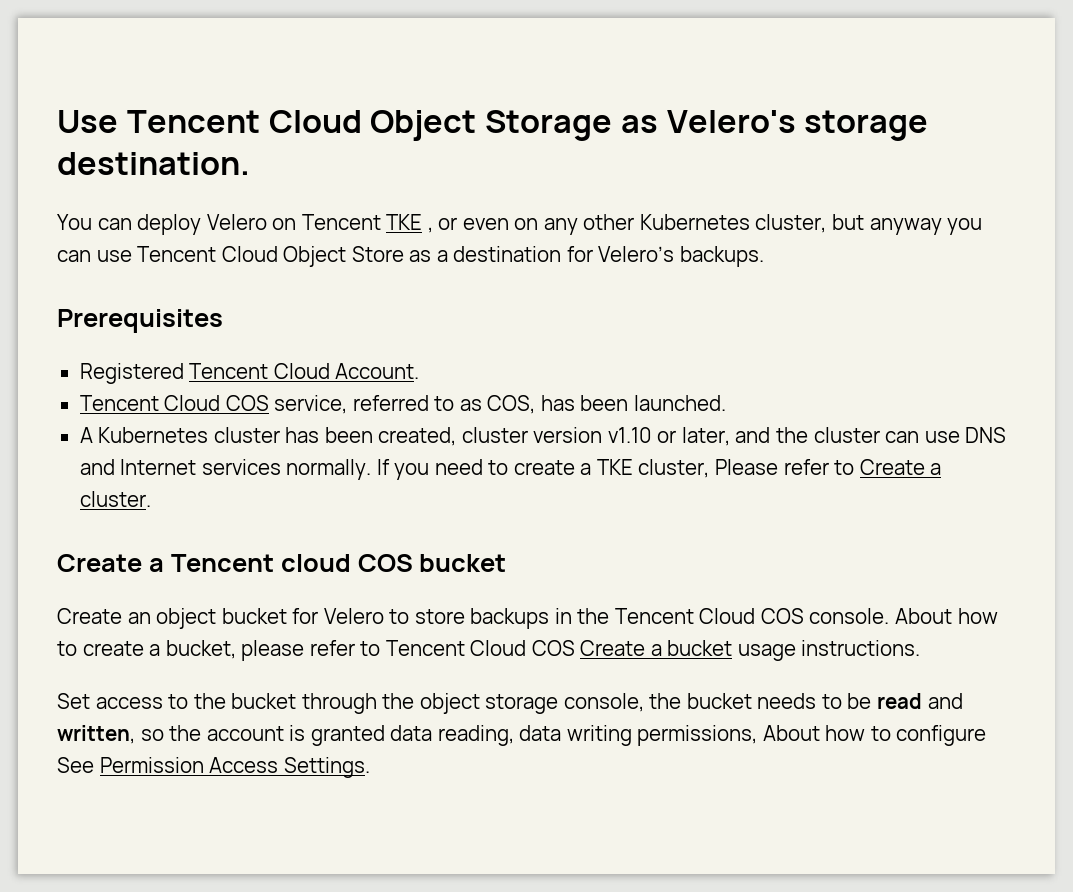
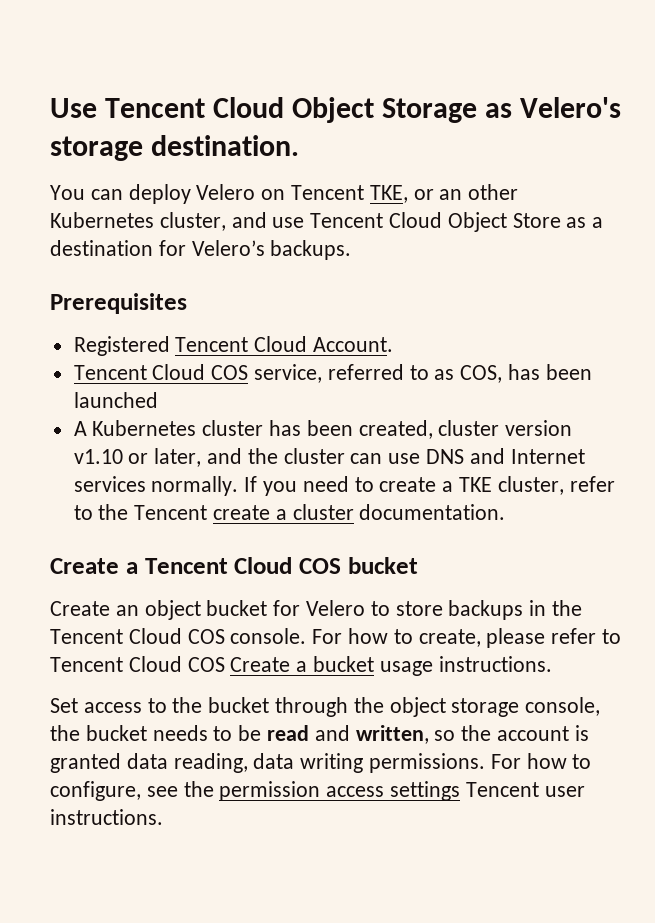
- You can deploy Velero on Tencent TKE , or even on any other Kubernetes cluster, but anyway you can use Tencent Cloud Object Store as a destination for Velero’s backups.
+ You can deploy Velero on Tencent TKE, or an other Kubernetes cluster, and use Tencent Cloud Object Store as a destination for Velero’s backups.
- Tencent Cloud COS service, referred to as COS, has been launched.
+ Tencent Cloud COS service, referred to as COS, has been launched
- If you need to create a TKE cluster, Please refer to Create a cluster.
+ If you need to create a TKE cluster, refer to the Tencent create a cluster documentation.
- Create a Tencent cloud COS bucket
+ Create a Tencent Cloud COS bucket
- About how to create a bucket, please refer to Tencent Cloud COS Create a bucket usage instructions.
+ For how to create, please refer to Tencent Cloud COS Create a bucket usage instructions.
- Set access to the bucket through the object storage console, the bucket needs to be read and written, so the account is granted data reading, data writing permissions, About how to configure See Permission Access Settings.
+ Set access to the bucket through the object storage console, the bucket needs to be read and written, so the account is granted data reading, data writing permissions. For how to configure, see the permission access settings Tencent user instructions.

